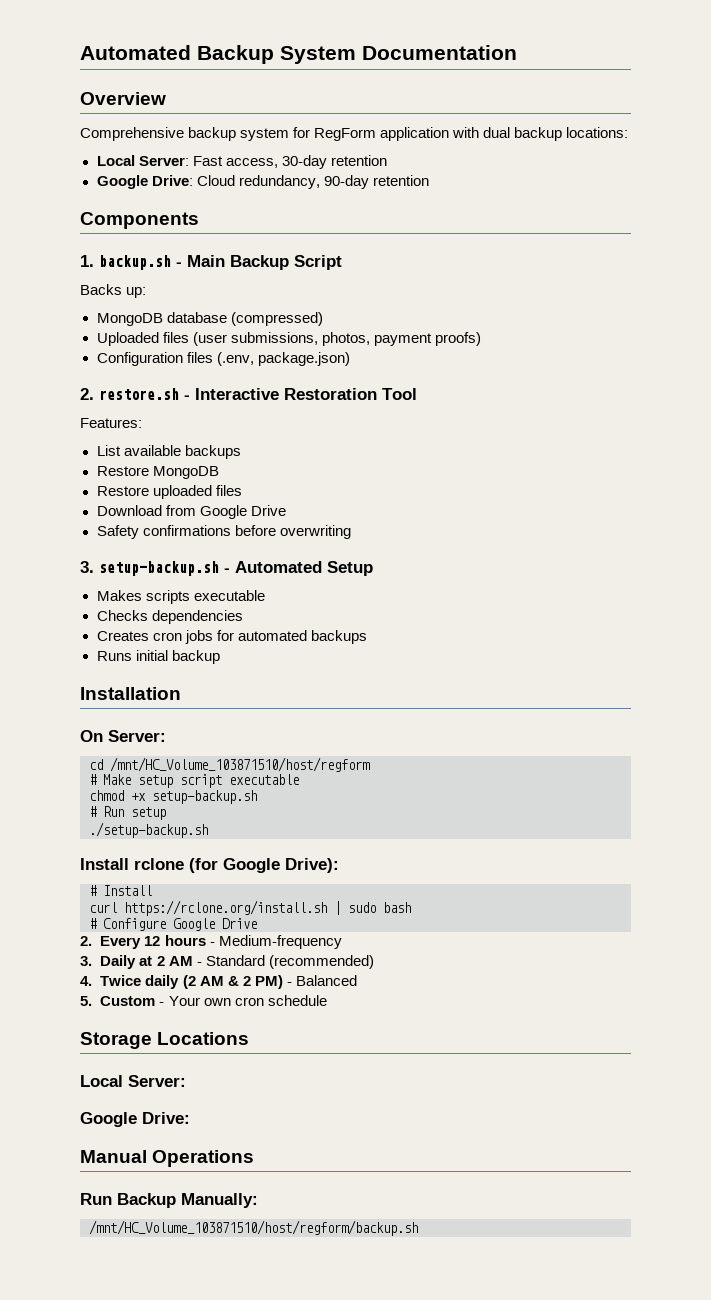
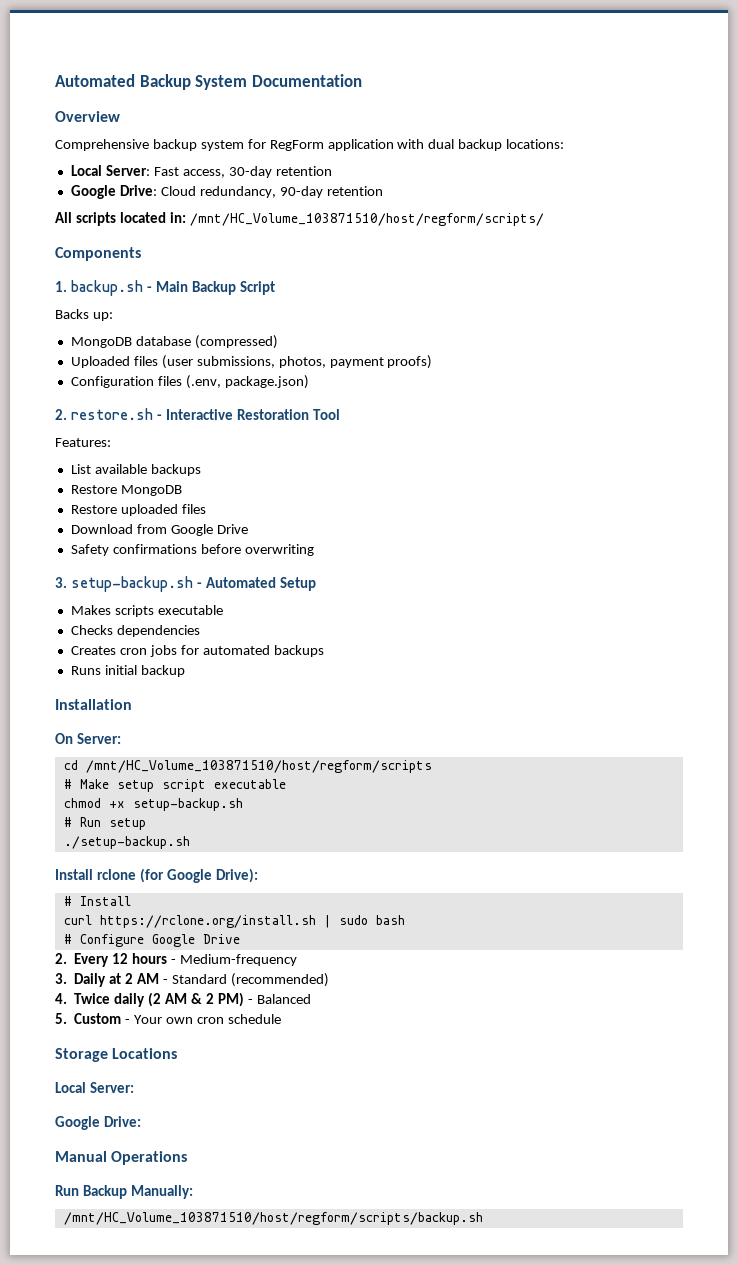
+ All scripts located in: /mnt/HC_Volume_103871510/host/regform/scripts/
- cd /mnt/HC_Volume_103871510/host/regform
+ cd /mnt/HC_Volume_103871510/host/regform/scripts
- /mnt/HC_Volume_103871510/host/regform/backup.sh
+ /mnt/HC_Volume_103871510/host/regform/scripts/backup.sh

